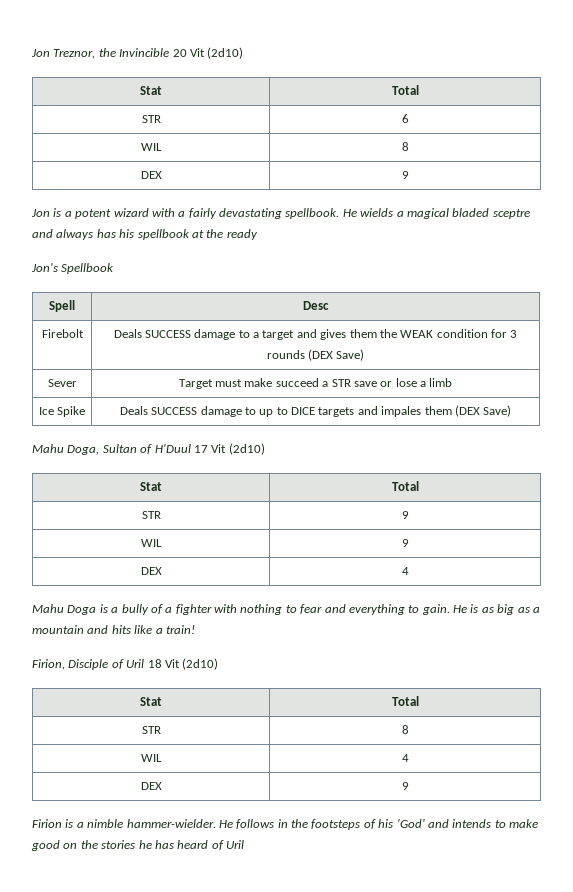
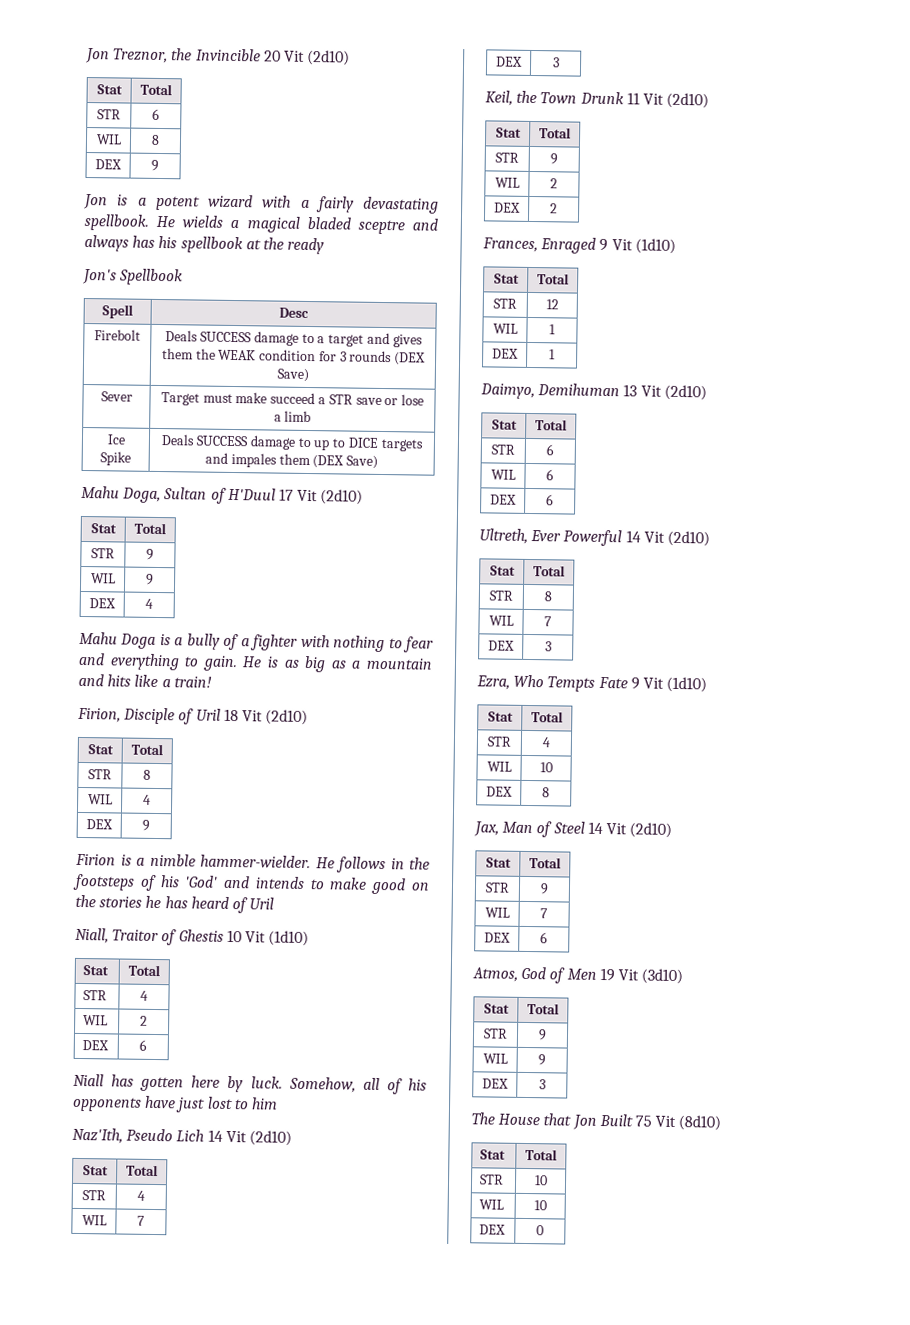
+ Niall, Traitor of Ghestis 10 Vit (1d10)
+ Stat | Total
+ STR | 4
+ WIL | 2
+ DEX | 6
+ Niall has gotten here by luck. Somehow, all of his opponents have just lost to him
+ Naz'Ith, Pseudo Lich 14 Vit (2d10)
+ Stat | Total
+ STR | 4
+ WIL | 7
+ DEX | 3
+ Keil, the Town Drunk 11 Vit (2d10)
+ Stat | Total
+ STR | 9
+ WIL | 2
+ DEX | 2
+ Frances, Enraged 9 Vit (1d10)
+ Stat | Total
+ STR | 12
+ WIL | 1
+ DEX | 1
+ Daimyo, Demihuman 13 Vit (2d10)
+ Stat | Total
+ STR | 6
+ WIL | 6
+ DEX | 6
+ Ultreth, Ever Powerful 14 Vit (2d10)
+ Stat | Total
+ STR | 8
+ WIL | 7
+ DEX | 3
+ Ezra, Who Tempts Fate 9 Vit (1d10)
+ Stat | Total
+ STR | 4
+ WIL | 10
+ DEX | 8
+ Jax, Man of Steel 14 Vit (2d10)
+ Stat | Total
+ STR | 9
+ WIL | 7
+ DEX | 6
+ Atmos, God of Men 19 Vit (3d10)
+ Stat | Total
+ STR | 9
+ WIL | 9
+ DEX | 3
+ The House that Jon Built 75 Vit (8d10)
+ Stat | Total
+ STR | 10
+ WIL | 10
+ DEX | 0

